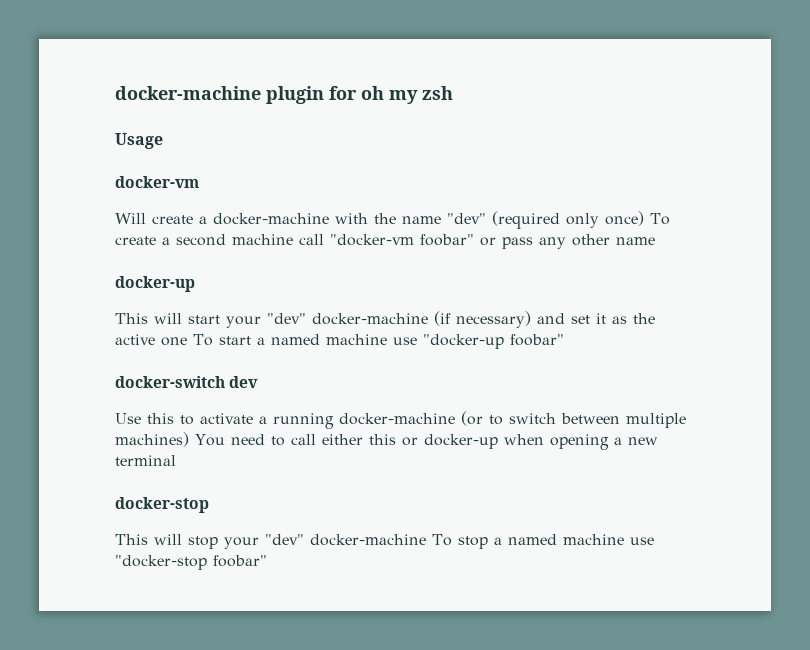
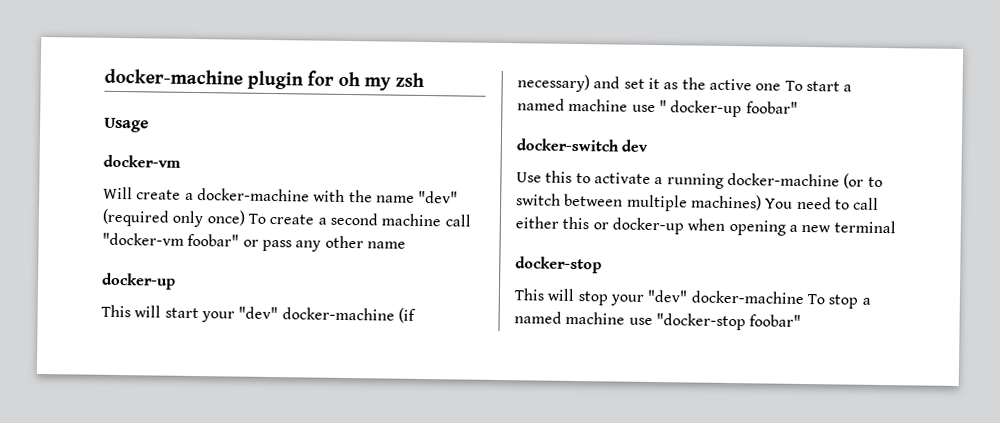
- This will start your "dev" docker-machine (if necessary) and set it as the active one To start a named machine use "docker-up foobar"
+ This will start your "dev" docker-machine (if necessary) and set it as the active one To start a named machine use " docker-up foobar"

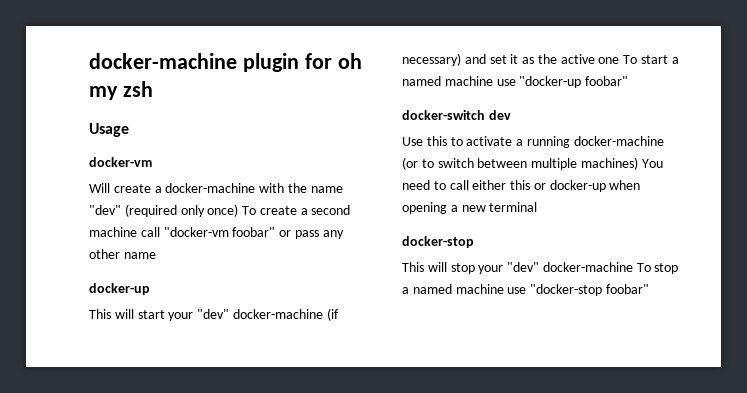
- This will start your "dev" docker-machine (if necessary) and set it as the active one To start a named machine use " docker-up foobar"
+ This will start your "dev" docker-machine (if necessary) and set it as the active one To start a named machine use "docker-up foobar"

